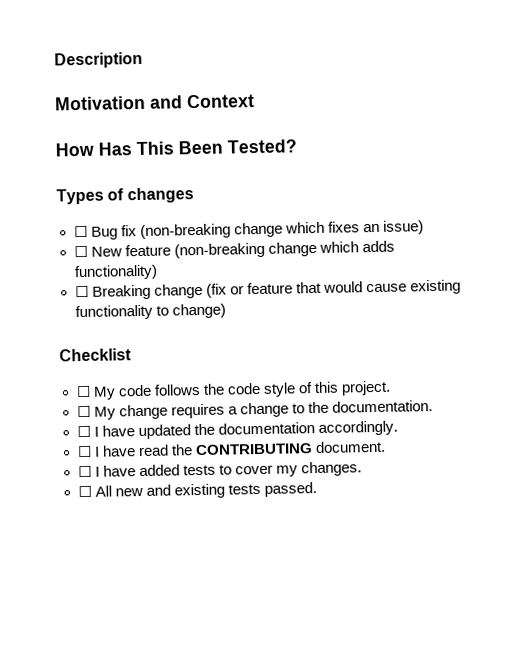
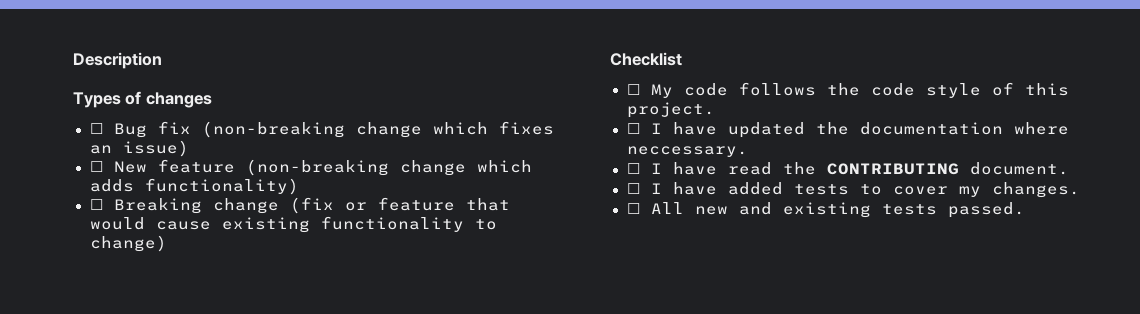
- Motivation and Context
- How Has This Been Tested?
- ☐ My change requires a change to the documentation.
- ☐ I have updated the documentation accordingly.
+ ☐ I have updated the documentation where neccessary.

